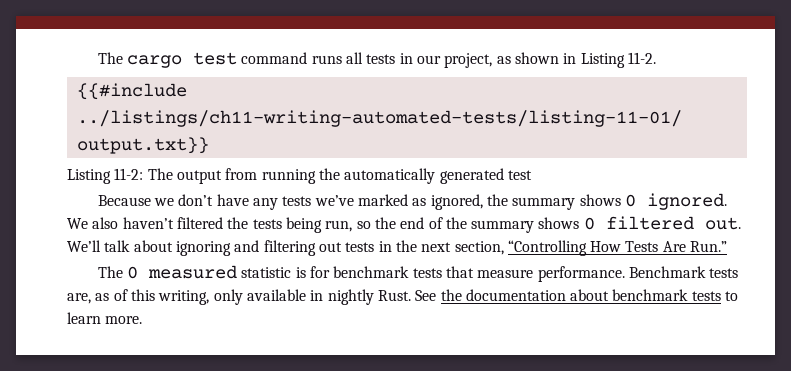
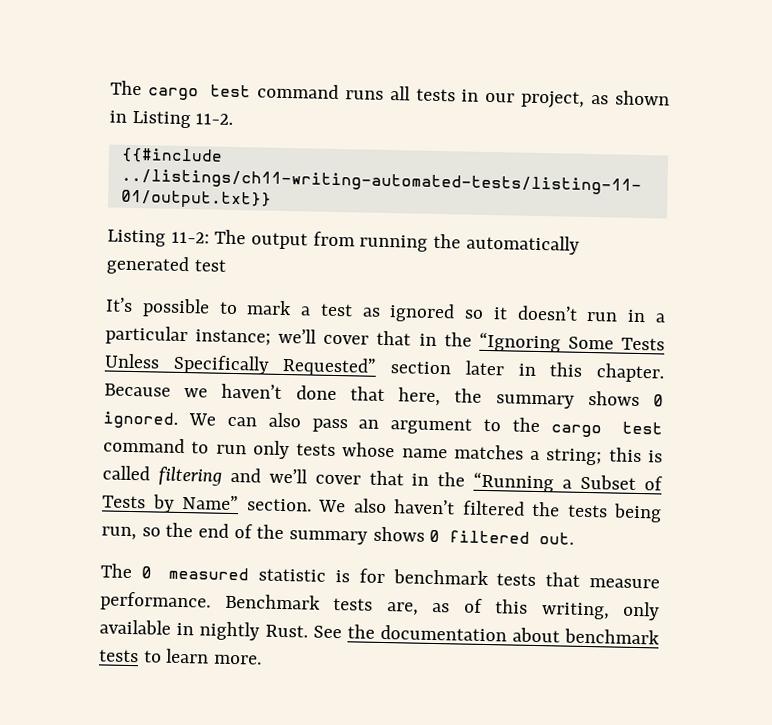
- Because we don’t have any tests we’ve marked as ignored, the summary shows 0 ignored.
+ It’s possible to mark a test as ignored so it doesn’t run in a particular instance; we’ll cover that in the “Ignoring Some Tests Unless Specifically Requested” section later in this chapter. Because we haven’t done that here, the summary shows 0 ignored.
- We also haven’t filtered the tests being run, so the end of the summary shows 0 filtered out. We’ll talk about ignoring and filtering out tests in the next section, “Controlling How Tests Are Run.”
+ We can also pass an argument to the cargo test command to run only tests whose name matches a string; this is called filtering and we’ll cover that in the “Running a Subset of Tests by Name” section. We also haven’t filtered the tests being run, so the end of the summary shows 0 filtered out.

